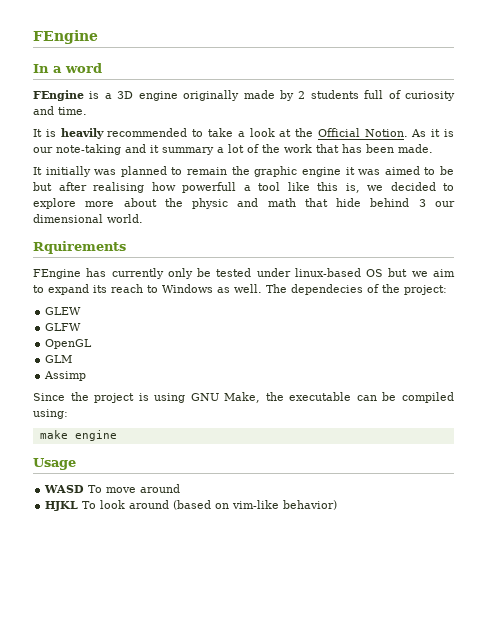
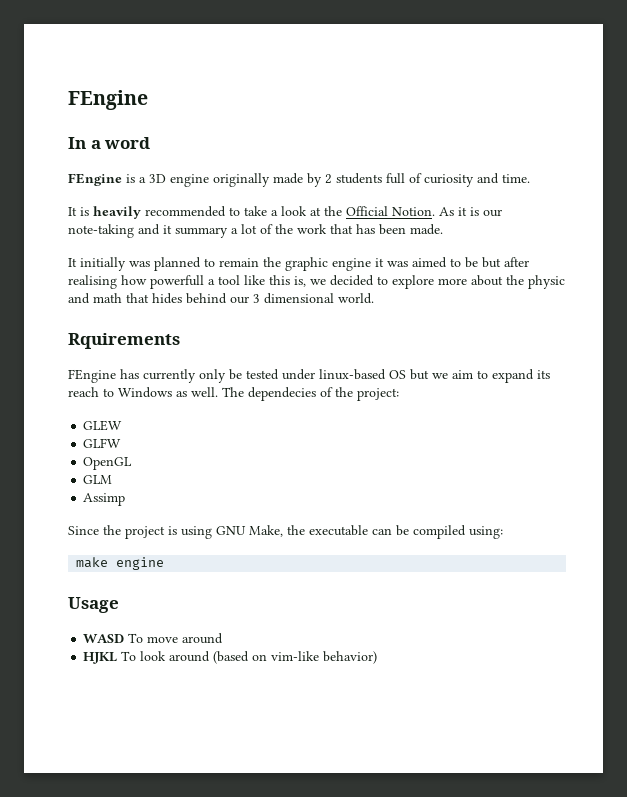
- It initially was planned to remain the graphic engine it was aimed to be but after realising how powerfull a tool like this is, we decided to explore more about the physic and math that hide behind 3 our dimensional world.
+ It initially was planned to remain the graphic engine it was aimed to be but after realising how powerfull a tool like this is, we decided to explore more about the physic and math that hides behind our 3 dimensional world.

